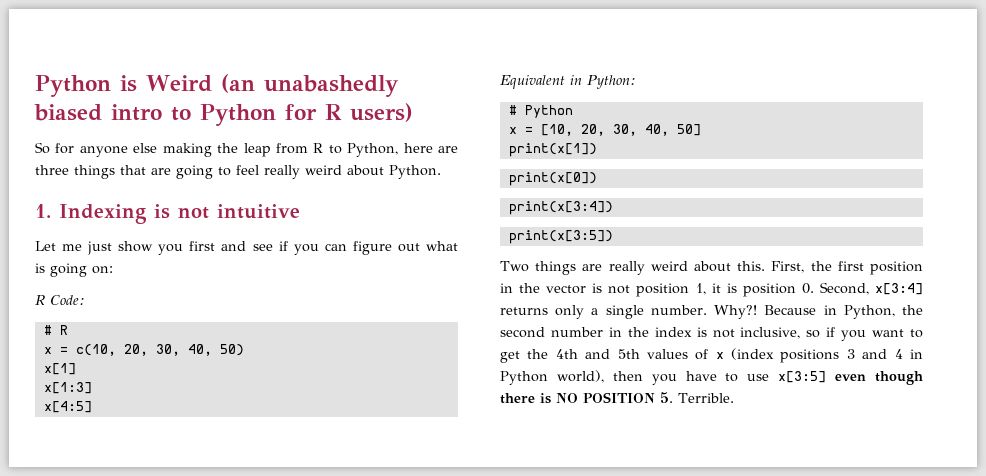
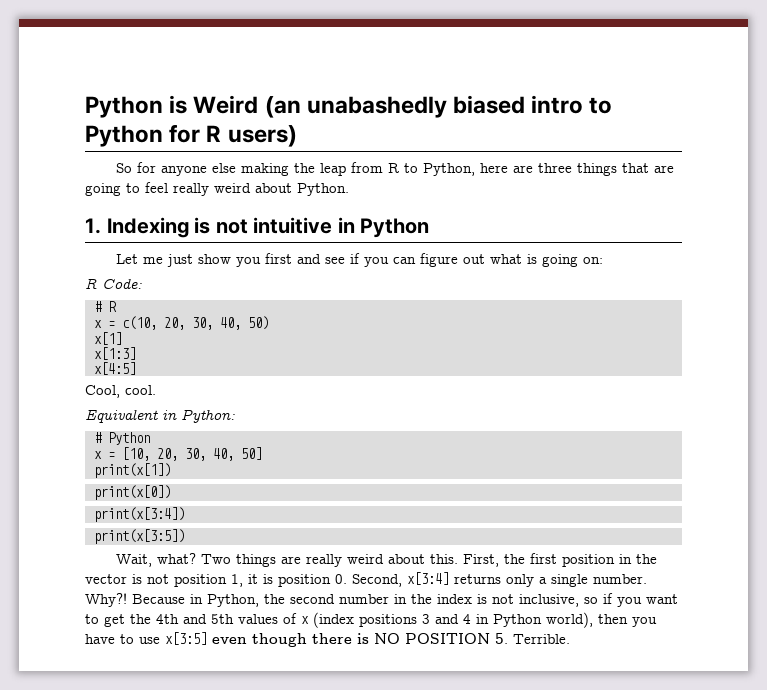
- 1. Indexing is not intuitive
+ 1. Indexing is not intuitive in Python
+ Cool, cool.
+ Wait, what?

